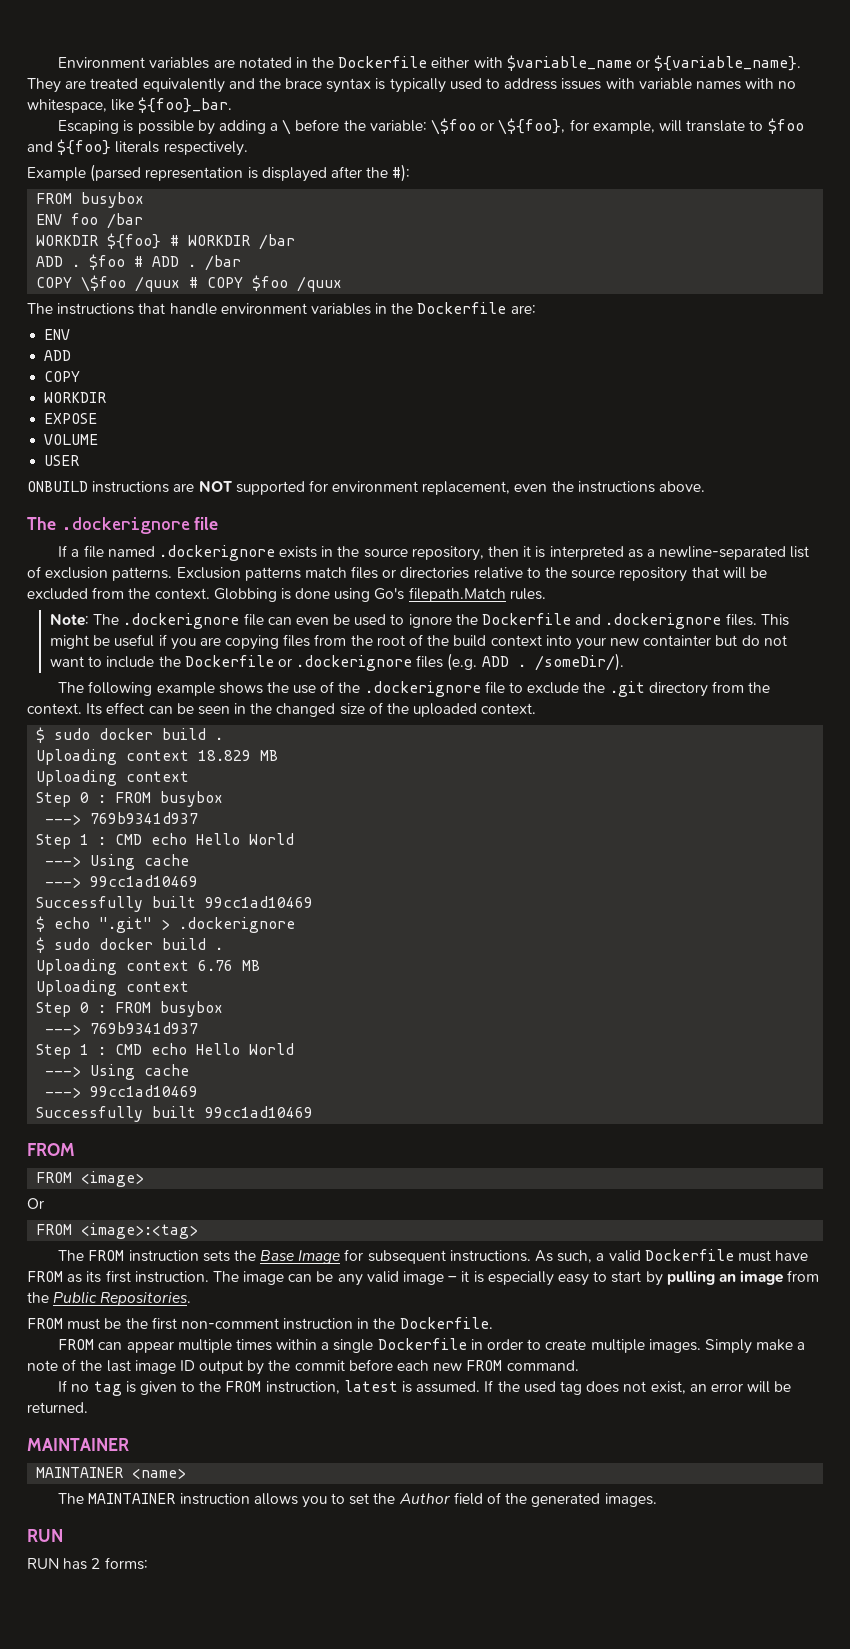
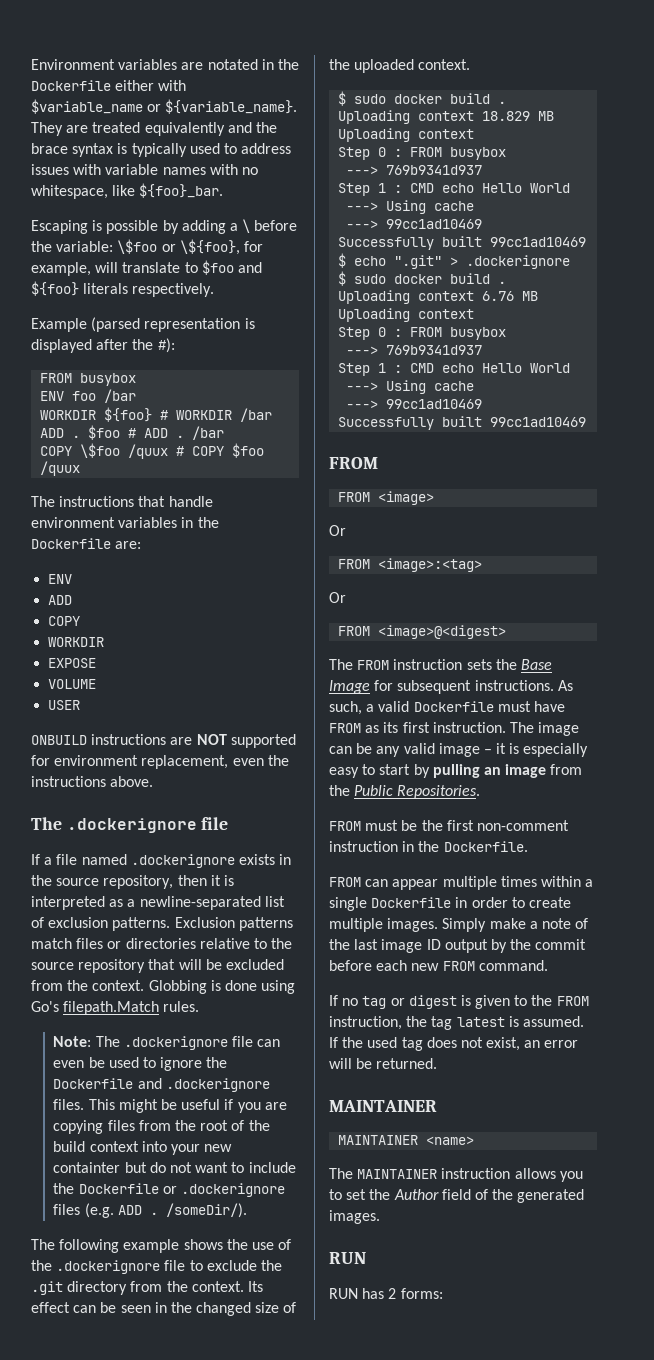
  FROM <image>:<tag>
+ Or
+ FROM <image>@<digest>
- If no tag is given to the FROM instruction, latest is assumed.
+ If no tag or digest is given to the FROM instruction, the tag latest is assumed.

